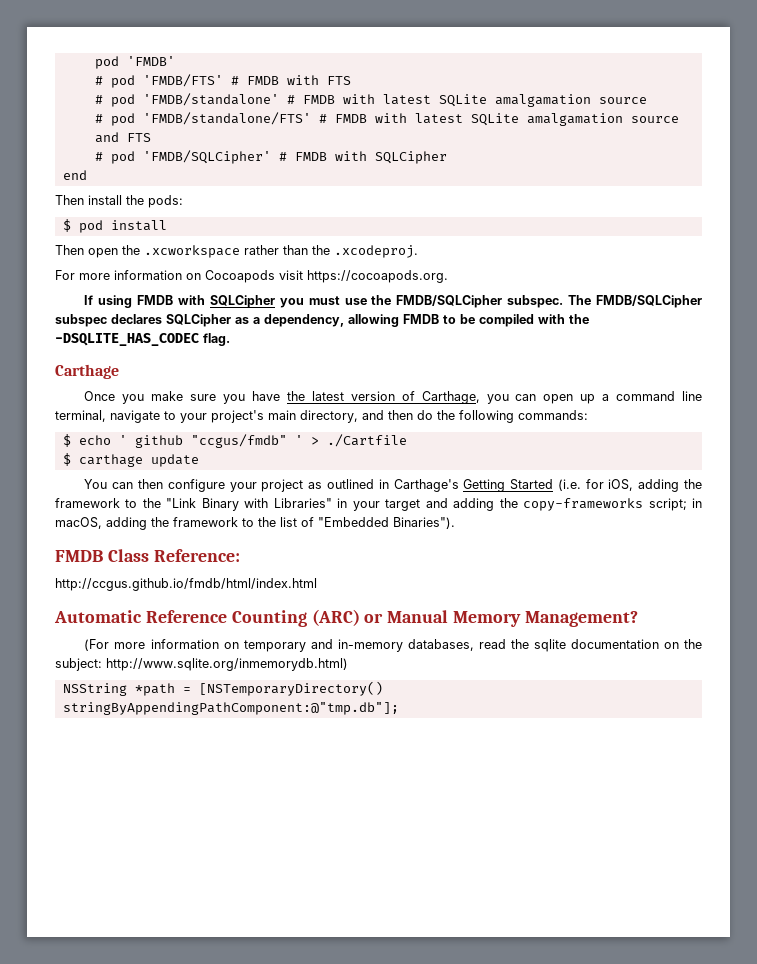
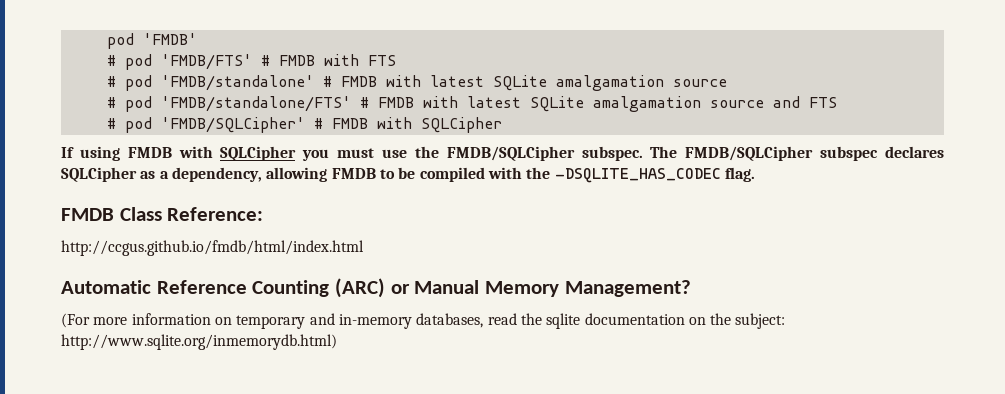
- end
- Then install the pods:
- $ pod install
- Then open the .xcworkspace rather than the .xcodeproj.
- For more information on Cocoapods visit https://cocoapods.org.
- Carthage
- Once you make sure you have the latest version of Carthage, you can open up a command line terminal, navigate to your project's main directory, and then do the following commands:
- $ echo ' github "ccgus/fmdb" ' > ./Cartfile
- $ carthage update
- You can then configure your project as outlined in Carthage's Getting Started (i.e. for iOS, adding the framework to the "Link Binary with Libraries" in your target and adding the copy-frameworks script; in macOS, adding the framework to the list of "Embedded Binaries").
- NSString *path = [NSTemporaryDirectory() stringByAppendingPathComponent:@"tmp.db"];

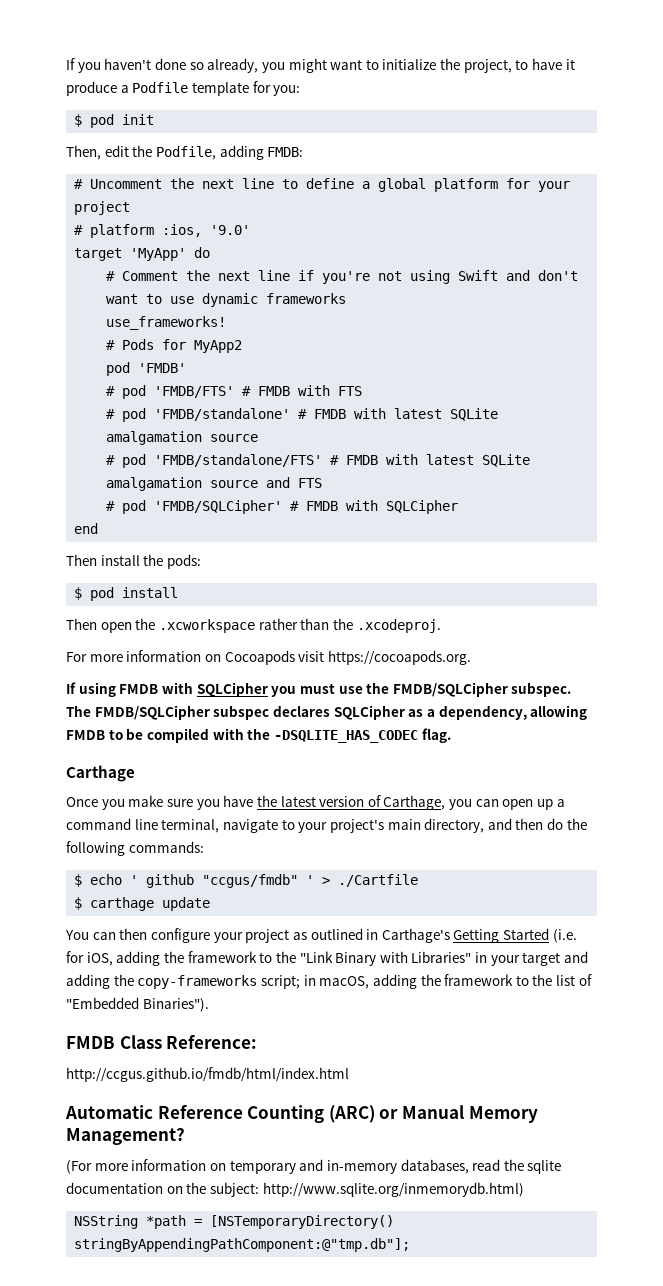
+ If you haven't done so already, you might want to initialize the project, to have it produce a Podfile template for you:
+ $ pod init
+ Then, edit the Podfile, adding FMDB:
+ # Uncomment the next line to define a global platform for your project
+ # platform :ios, '9.0'
+ target 'MyApp' do
+ # Comment the next line if you're not using Swift and don't want to use dynamic frameworks
+ use_frameworks!
+ # Pods for MyApp2
+ end
+ Then install the pods:
+ $ pod install
+ Then open the .xcworkspace rather than the .xcodeproj.
+ For more information on Cocoapods visit https://cocoapods.org.
+ Carthage
+ Once you make sure you have the latest version of Carthage, you can open up a command line terminal, navigate to your project's main directory, and then do the following commands:
+ $ echo ' github "ccgus/fmdb" ' > ./Cartfile
+ $ carthage update
+ You can then configure your project as outlined in Carthage's Getting Started (i.e. for iOS, adding the framework to the "Link Binary with Libraries" in your target and adding the copy-frameworks script; in macOS, adding the framework to the list of "Embedded Binaries").
+ NSString *path = [NSTemporaryDirectory() stringByAppendingPathComponent:@"tmp.db"];

